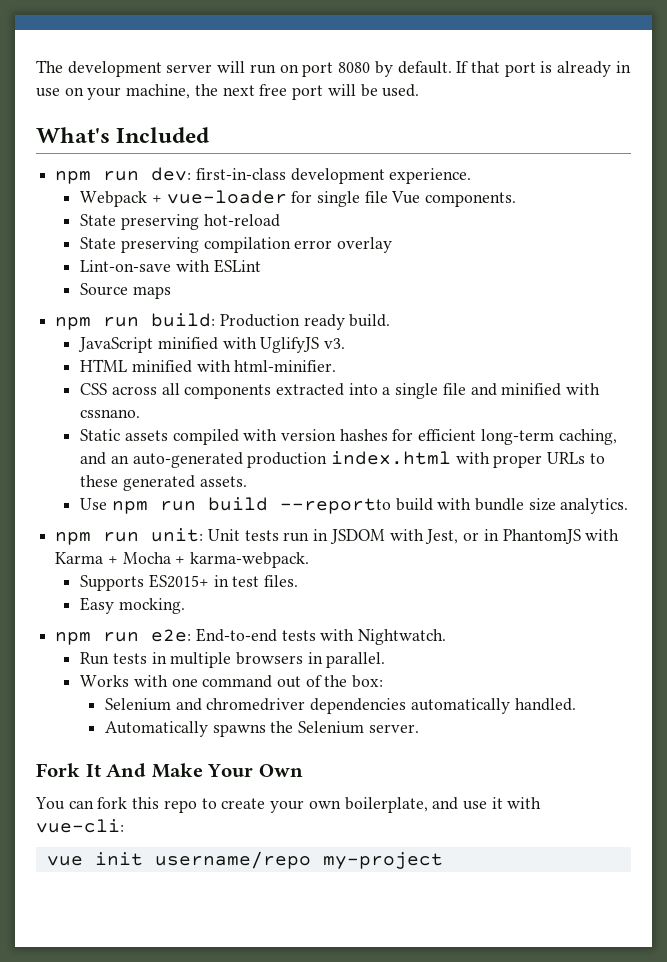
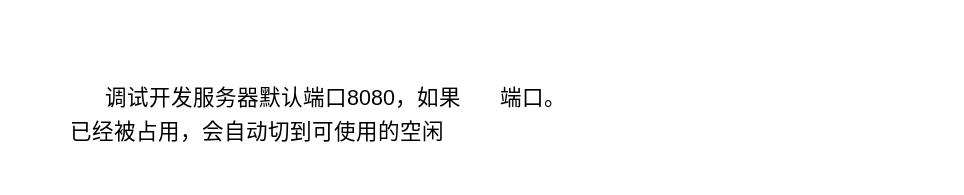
- The development server will run on port 8080 by default. If that port is already in use on your machine, the next free port will be used.
- What's Included
- npm run dev: first-in-class development experience.
- Webpack + vue-loader for single file Vue components.
- State preserving hot-reload
- State preserving compilation error overlay
- Lint-on-save with ESLint
- Source maps
- npm run build: Production ready build.
- JavaScript minified with UglifyJS v3.
- HTML minified with html-minifier.
- CSS across all components extracted into a single file and minified with cssnano.
- Static assets compiled with version hashes for efficient long-term caching, and an auto-generated production index.html with proper URLs to these generated assets.
- Use npm run build --reportto build with bundle size analytics.
- npm run unit: Unit tests run in JSDOM with Jest, or in PhantomJS with Karma + Mocha + karma-webpack.
- Supports ES2015+ in test files.
- Easy mocking.
- npm run e2e: End-to-end tests with Nightwatch.
- Run tests in multiple browsers in parallel.
- Works with one command out of the box:
- Selenium and chromedriver dependencies automatically handled.
- Automatically spawns the Selenium server.
- Fork It And Make Your Own
- You can fork this repo to create your own boilerplate, and use it with vue-cli:
- vue init username/repo my-project
+ 调试开发服务器默认端口8080，如果已经被占用，会自动切到可使用的空闲端口。

